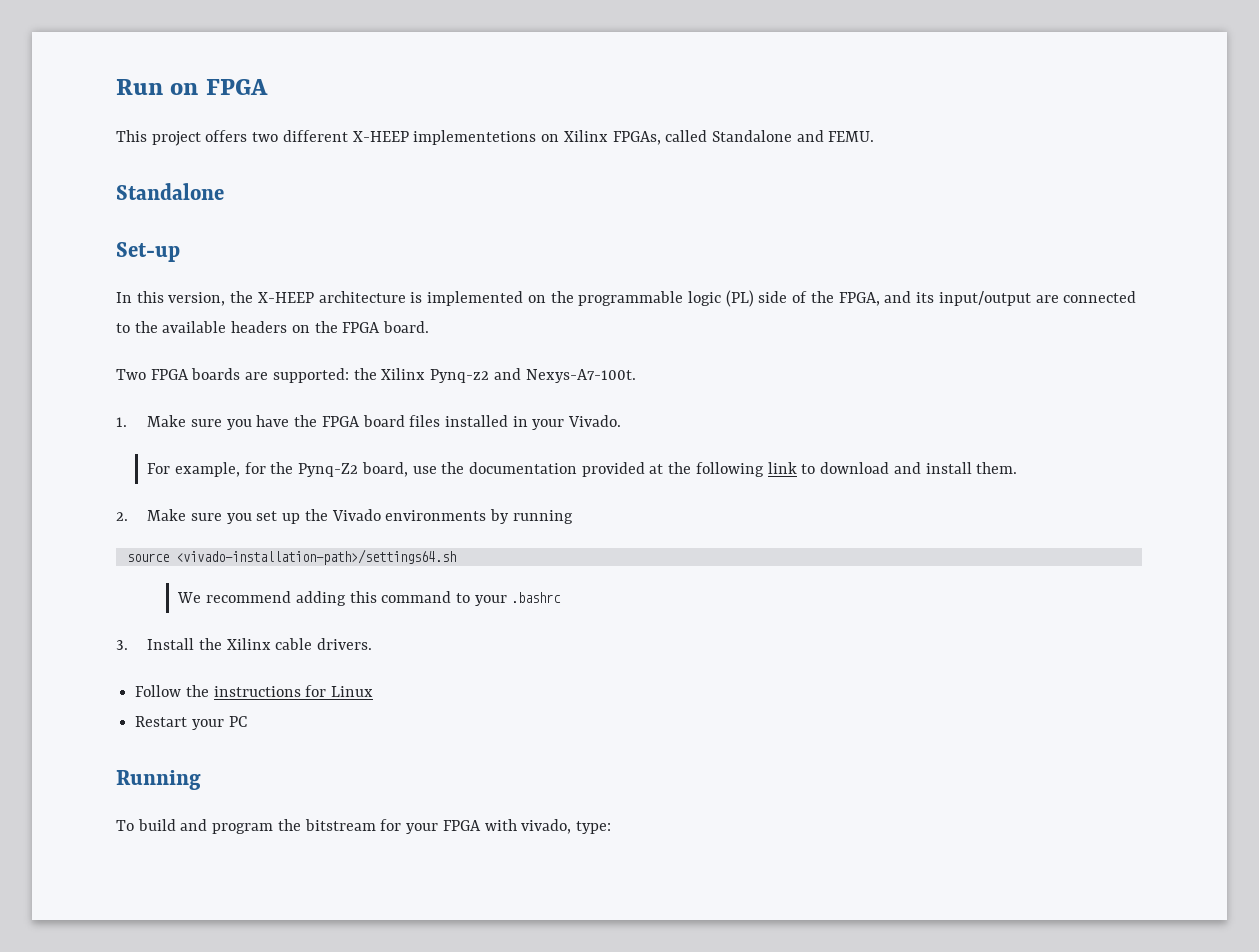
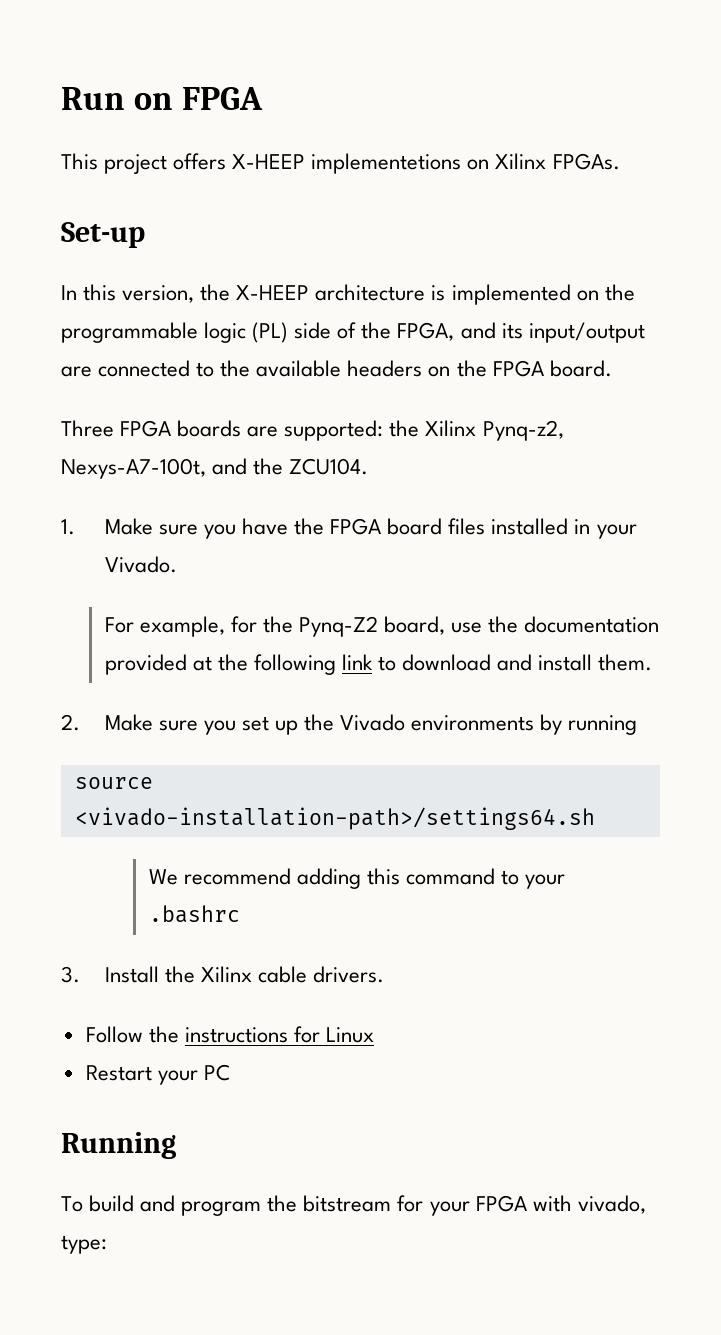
- This project offers two different X-HEEP implementetions on Xilinx FPGAs, called Standalone and FEMU.
- Standalone
+ This project offers X-HEEP implementetions on Xilinx FPGAs.
- Two FPGA boards are supported: the Xilinx Pynq-z2 and Nexys-A7-100t.
+ Three FPGA boards are supported: the Xilinx Pynq-z2, Nexys-A7-100t, and the ZCU104.

